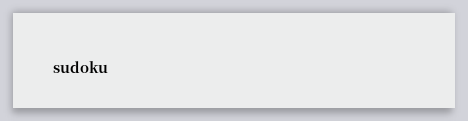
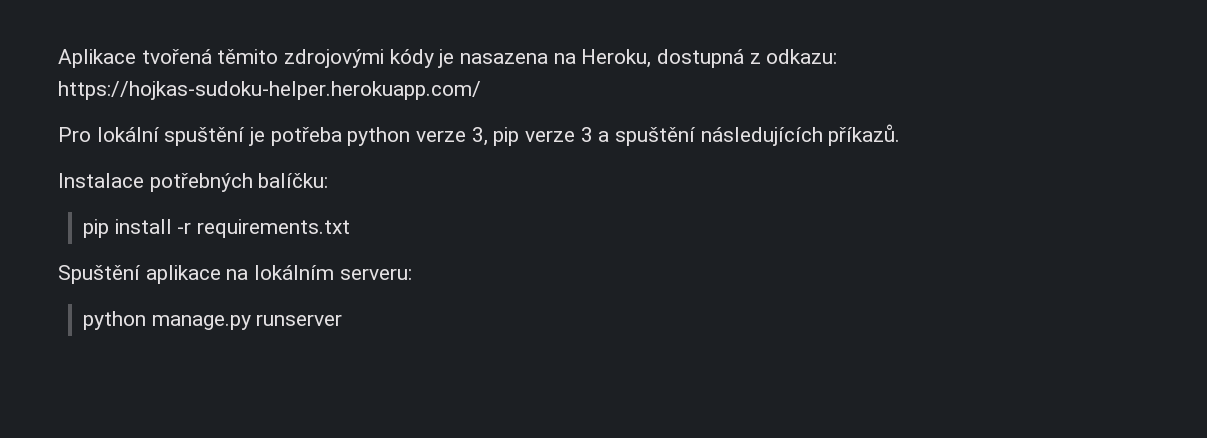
- sudoku
+ Aplikace tvořená těmito zdrojovými kódy je nasazena na Heroku, dostupná z odkazu: https://hojkas-sudoku-helper.herokuapp.com/
+ Pro lokální spuštění je potřeba python verze 3, pip verze 3 a spuštění následujících příkazů.
+ Instalace potřebných balíčku:
+ pip install -r requirements.txt
+ Spuštění aplikace na lokálním serveru:
+ python manage.py runserver

